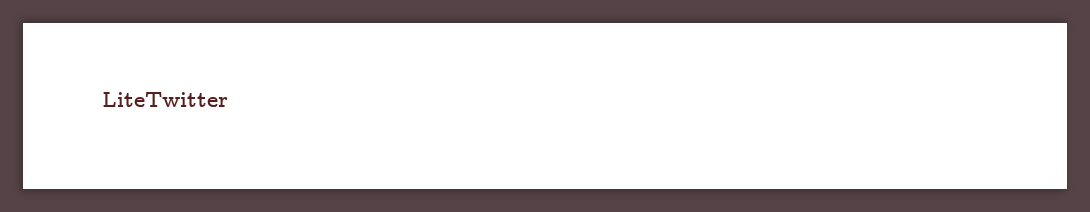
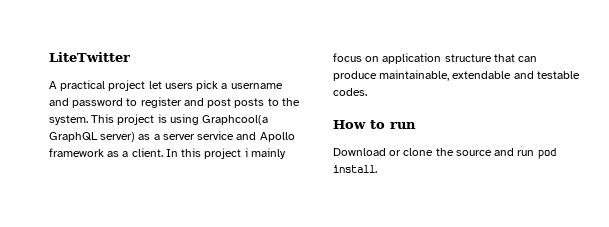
+ A practical project let users pick a username and password to register and post posts to the system. This project is using Graphcool(a GraphQL server) as a server service and Apollo framework as a client. In this project i mainly focus on application structure that can produce maintainable, extendable and testable codes.
+ How to run
+ Download or clone the source and run pod install.

